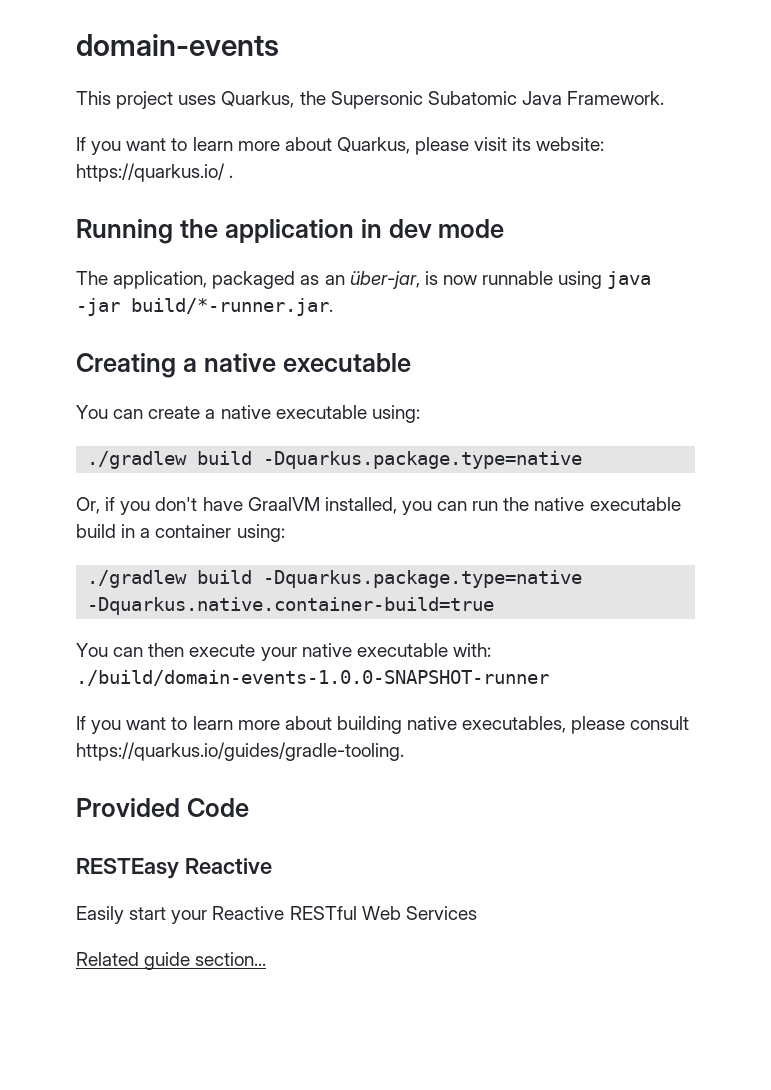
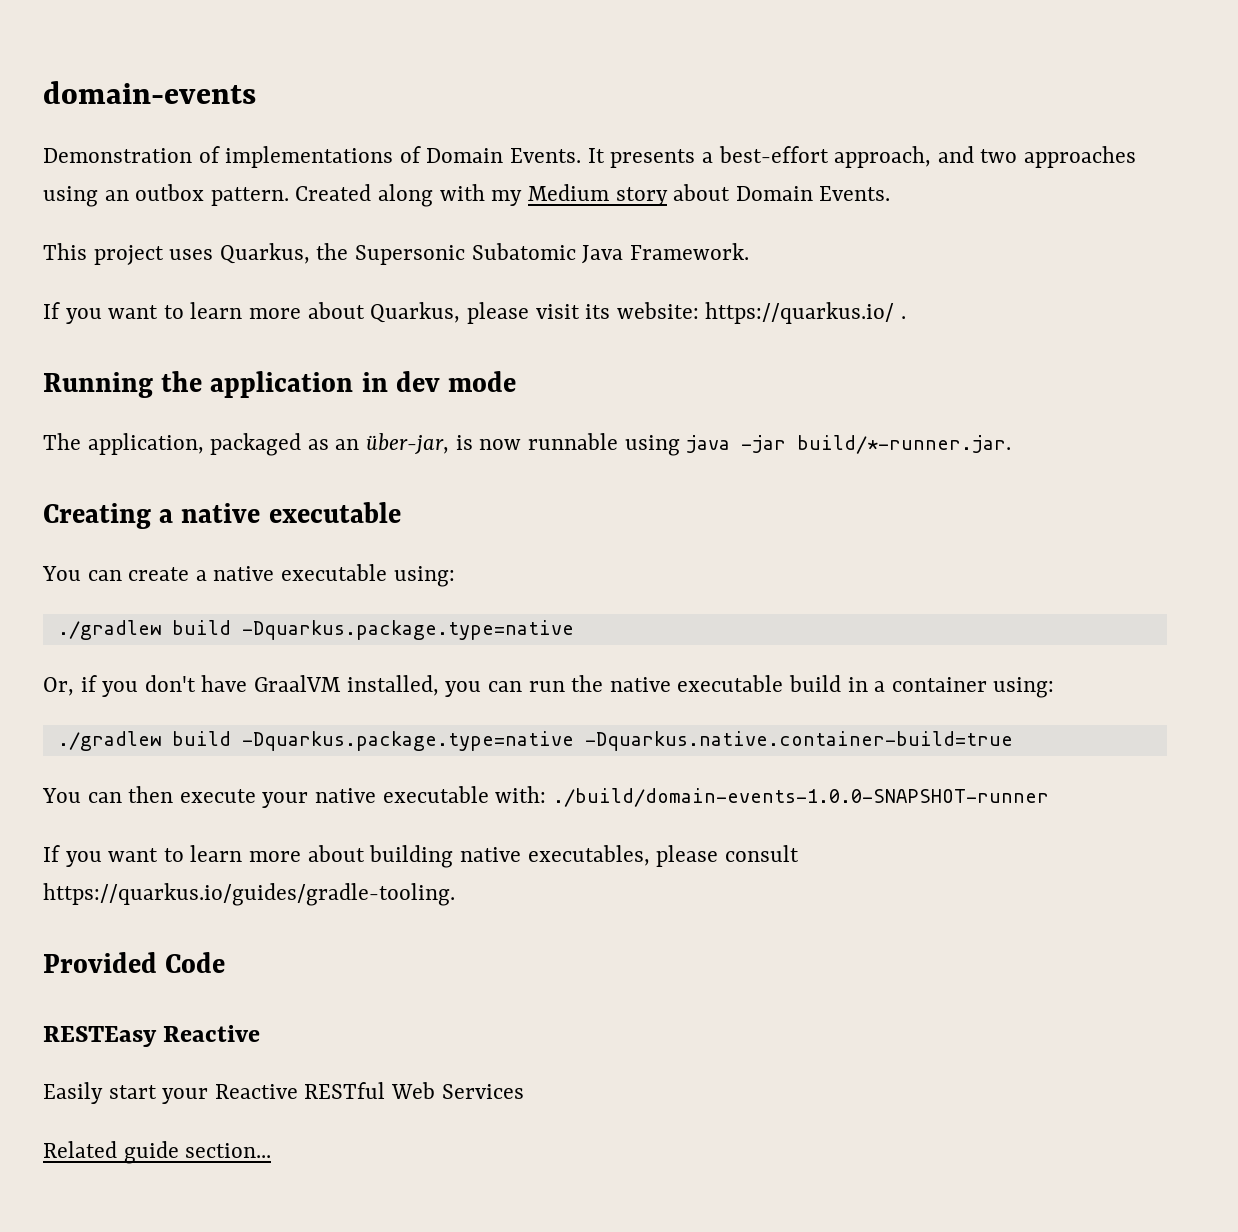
+ Demonstration of implementations of Domain Events. It presents a best-effort approach, and two approaches using an outbox pattern. Created along with my Medium story about Domain Events.

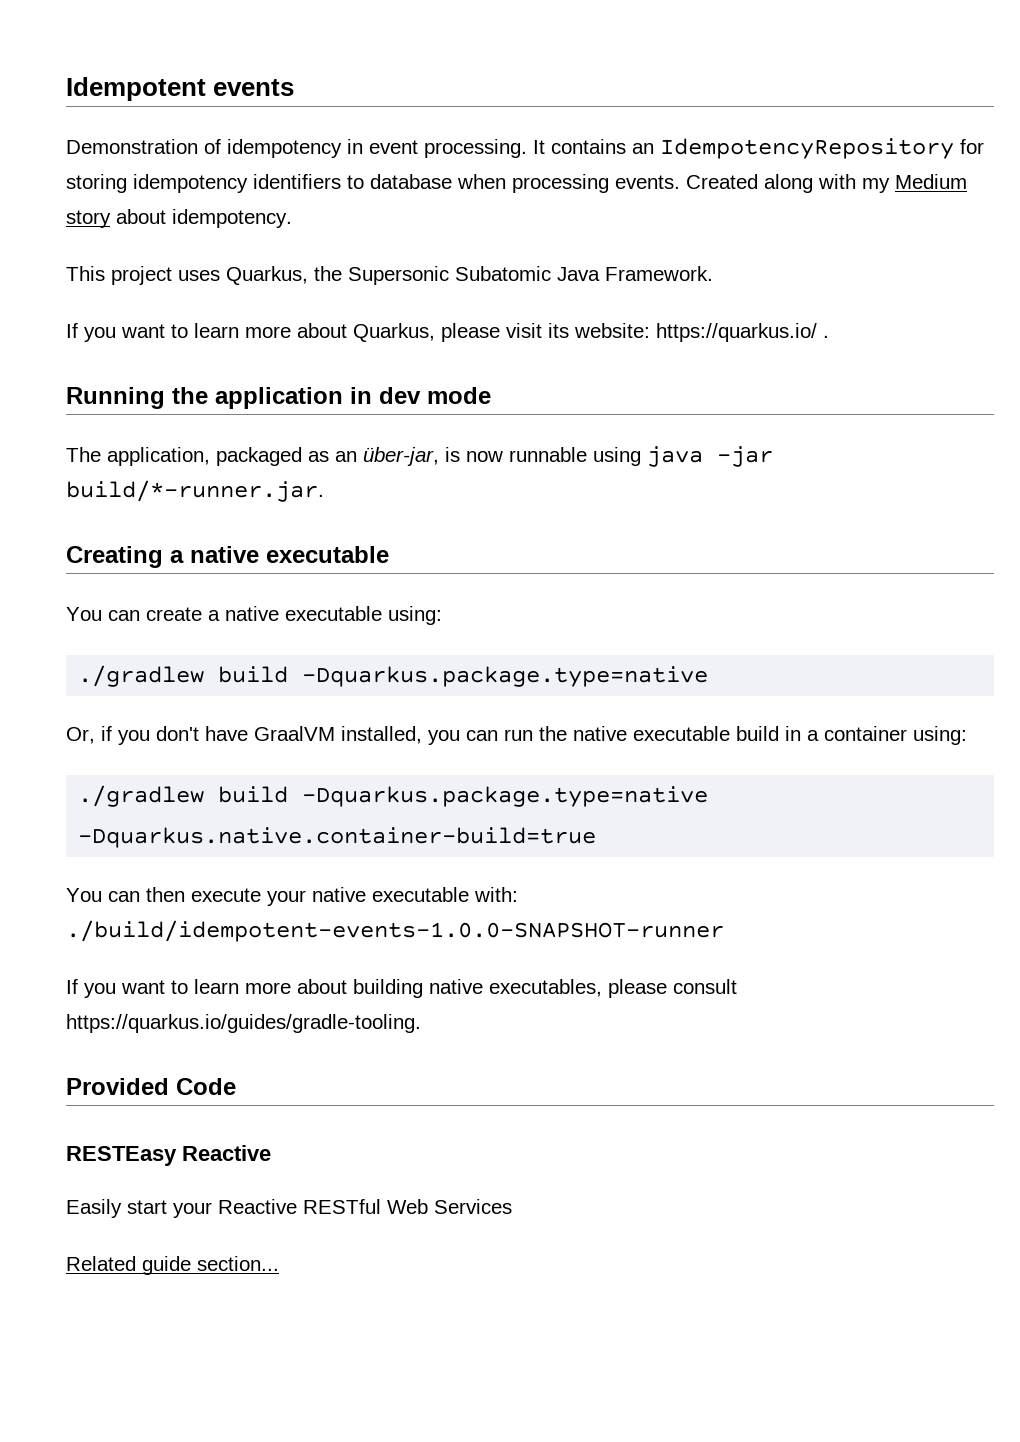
- domain-events
+ Idempotent events
- Demonstration of implementations of Domain Events. It presents a best-effort approach, and two approaches using an outbox pattern.
+ Demonstration of idempotency in event processing. It contains an IdempotencyRepository for storing idempotency identifiers to database when processing events.
- Created along with my Medium story about Domain Events.
+ Created along with my Medium story about idempotency.
- You can then execute your native executable with: ./build/domain-events-1.0.0-SNAPSHOT-runner
+ You can then execute your native executable with: ./build/idempotent-events-1.0.0-SNAPSHOT-runner

